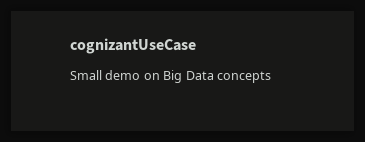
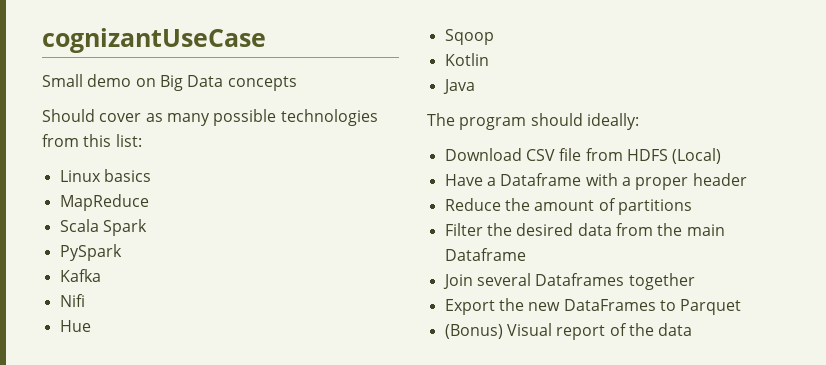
+ Should cover as many possible technologies from this list:
+ Linux basics
+ MapReduce
+ Scala Spark
+ PySpark
+ Kafka
+ Nifi
+ Hue
+ Sqoop
+ Kotlin
+ Java
+ The program should ideally:
+ Download CSV file from HDFS (Local)
+ Have a Dataframe with a proper header
+ Reduce the amount of partitions
+ Filter the desired data from the main Dataframe
+ Join several Dataframes together
+ Export the new DataFrames to Parquet
+ (Bonus) Visual report of the data

